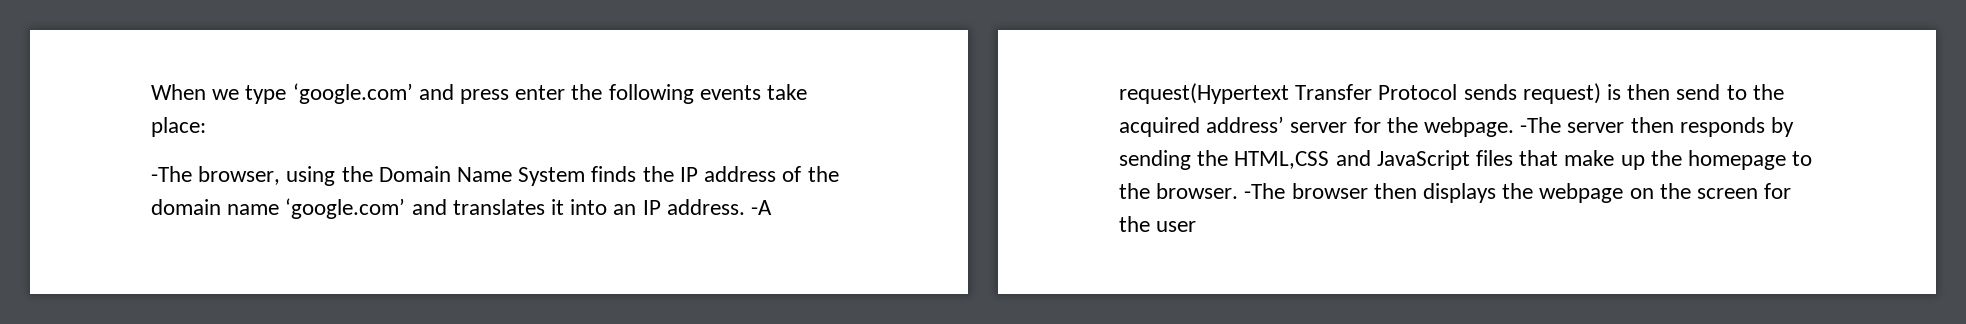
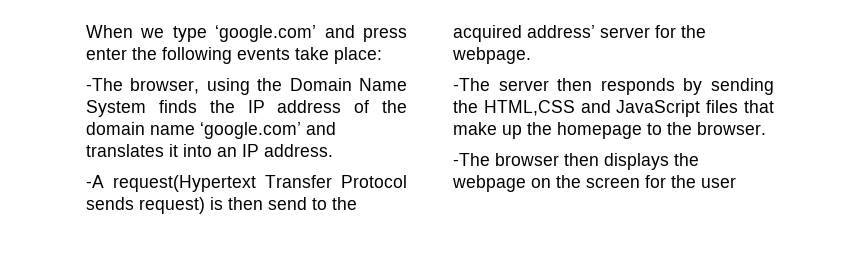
- -The browser, using the Domain Name System finds the IP address of the domain name ‘google.com’ and translates it into an IP address. -A request(Hypertext Transfer Protocol sends request) is then send to the acquired address’ server for the webpage. -The server then responds by sending the HTML,CSS and JavaScript files that make up the homepage to the browser. -The browser then displays the webpage on the screen for the user
+ -The browser, using the Domain Name System finds the IP address of the domain name ‘google.com’ and translates it into an IP address.
+ -A request(Hypertext Transfer Protocol sends request) is then send to the acquired address’ server for the webpage.
+ -The server then responds by sending the HTML,CSS and JavaScript files that make up the homepage to the browser.
+ -The browser then displays the webpage on the screen for the user

